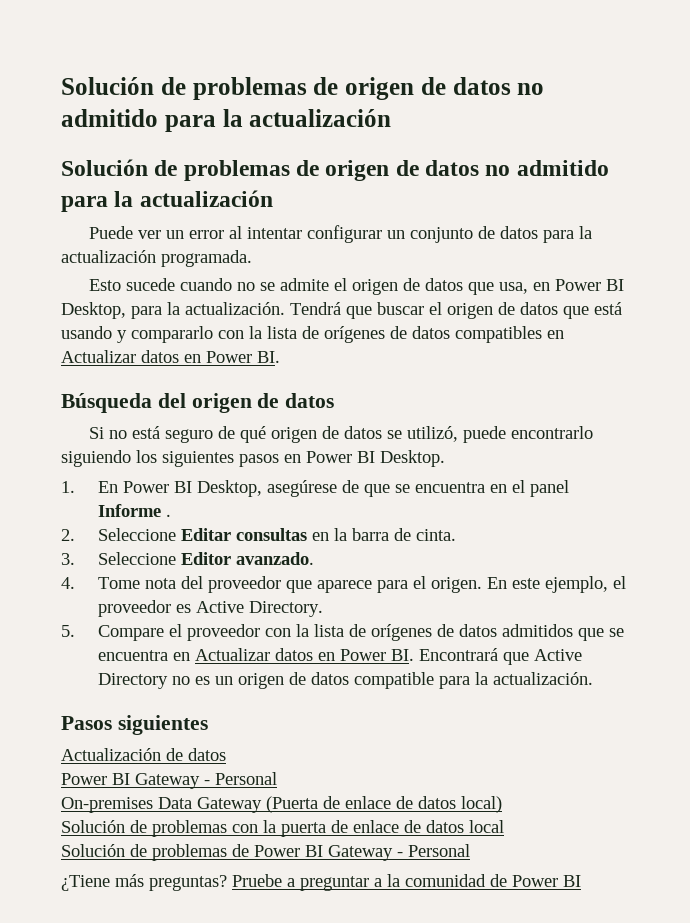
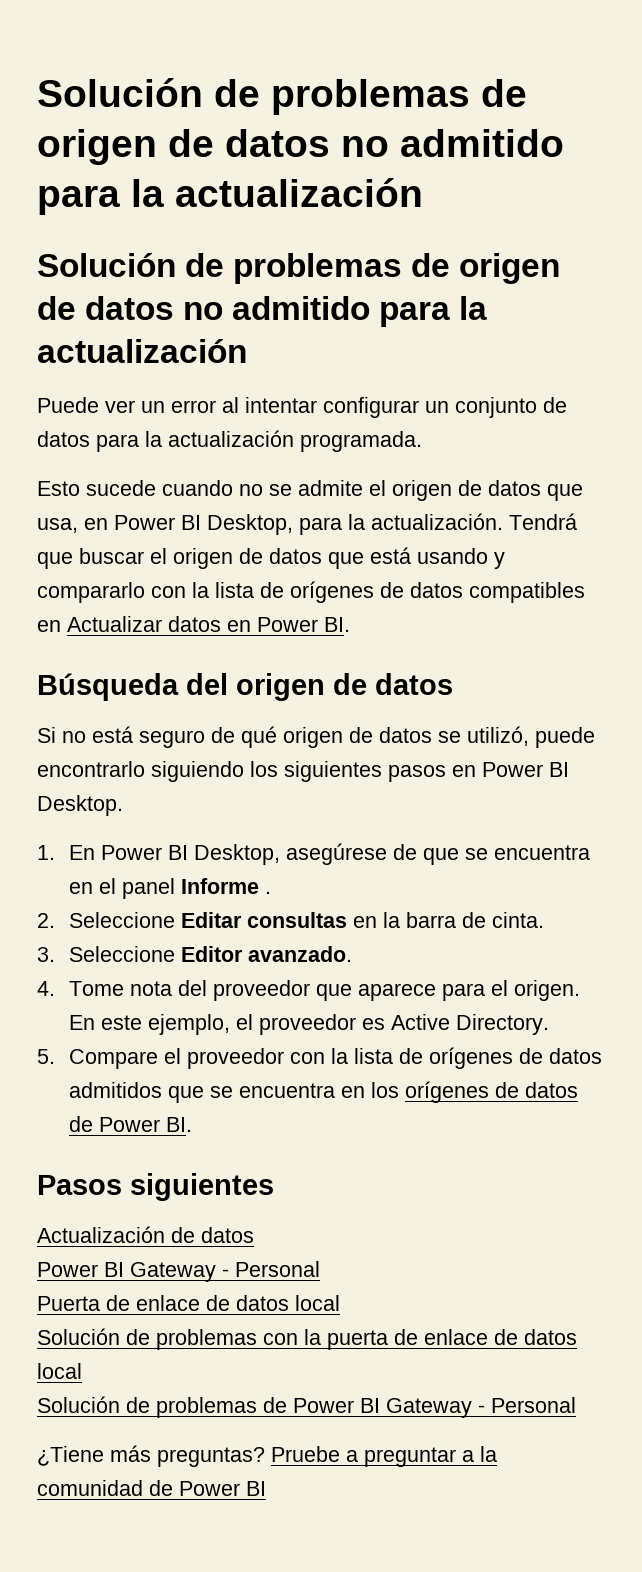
- 5. Compare el proveedor con la lista de orígenes de datos admitidos que se encuentra en Actualizar datos en Power BI. Encontrará que Active Directory no es un origen de datos compatible para la actualización.
+ 5. Compare el proveedor con la lista de orígenes de datos admitidos que se encuentra en los orígenes de datos de Power BI.
- On-premises Data Gateway (Puerta de enlace de datos local)
+ Puerta de enlace de datos local

